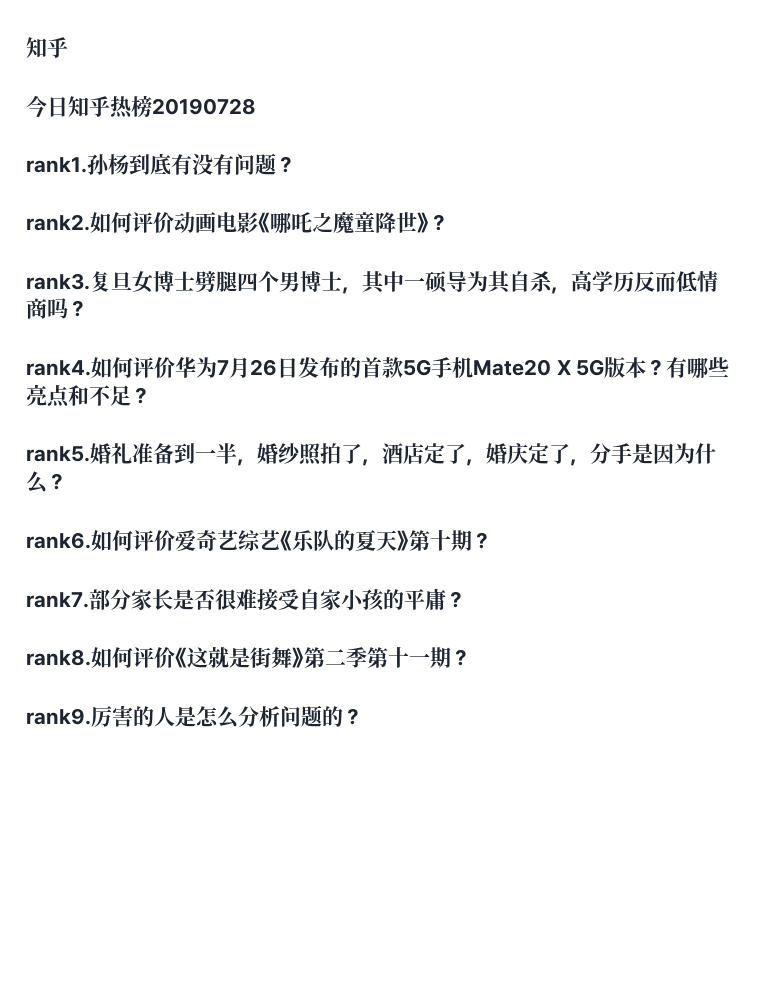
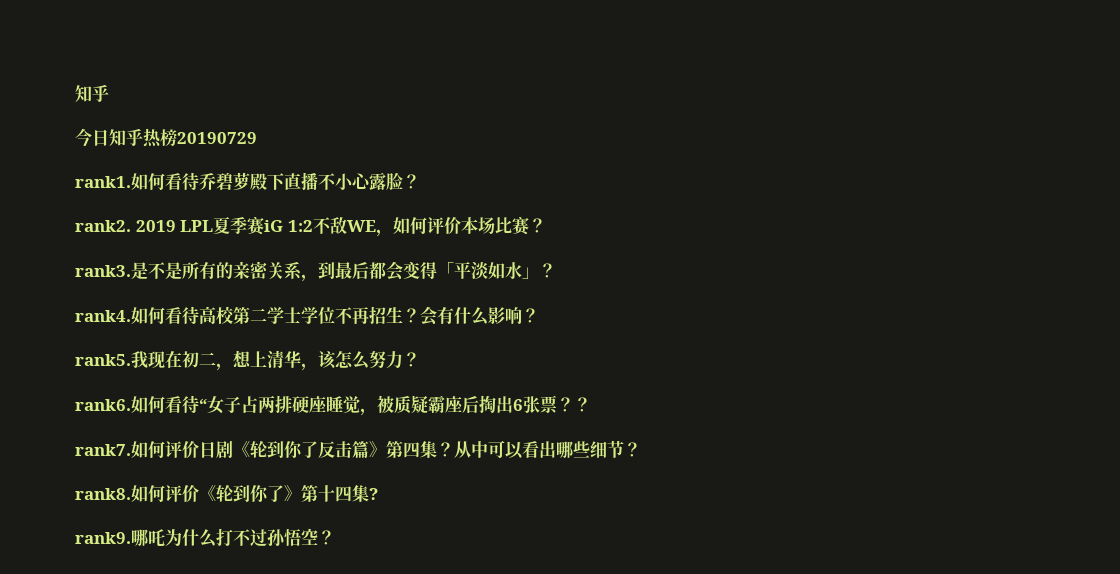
- 今日知乎热榜20190728
+ 今日知乎热榜20190729
- 孙杨到底有没有问题？
- rank2.如何评价动画电影《哪吒之魔童降世》？
- rank3.复旦女博士劈腿四个男博士，其中一硕导为其自杀，高学历反而低情商吗？
- rank4.如何评价华为7月26日发布的首款5G手机Mate20 X 5G版本？有哪些亮点和不足？
- rank5.婚礼准备到一半，婚纱照拍了，酒店定了，婚庆定了，分手是因为什么？
- rank6.如何评价爱奇艺综艺《乐队的夏天》第十期？
- rank7.部分家长是否很难接受自家小孩的平庸？
- rank8.如何评价《这就是街舞》第二季第十一期？
- rank9.厉害的人是怎么分析问题的？
+ 如何看待乔碧萝殿下直播不小心露脸？
+ rank2. 2019 LPL夏季赛iG 1:2不敌WE，如何评价本场比赛？
+ rank3.是不是所有的亲密关系，到最后都会变得「平淡如水」？
+ rank4.如何看待高校第二学士学位不再招生？会有什么影响？
+ rank5.我现在初二，想上清华，该怎么努力？
+ rank6.如何看待“女子占两排硬座睡觉，被质疑霸座后掏出6张票？？
+ rank7.如何评价日剧《轮到你了反击篇》第四集？从中可以看出哪些细节？
+ rank8.如何评价《轮到你了》第十四集?
+ rank9.哪吒为什么打不过孙悟空？

